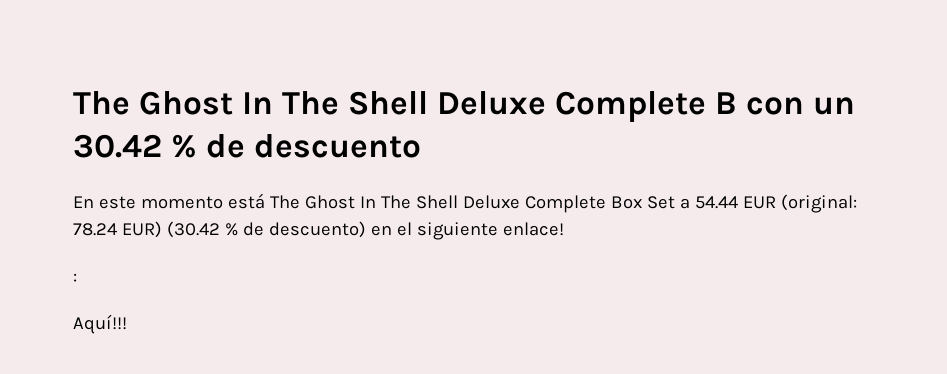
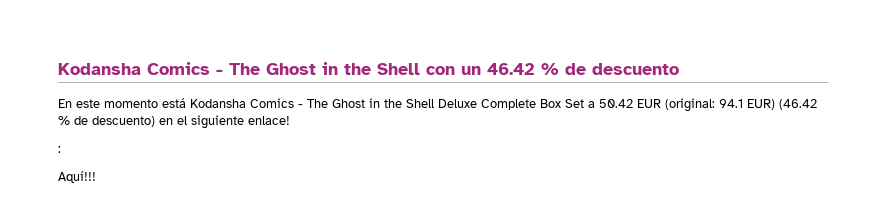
- The Ghost In The Shell Deluxe Complete B con un 30.42 % de descuento
+ Kodansha Comics - The Ghost in the Shell con un 46.42 % de descuento
- En este momento está The Ghost In The Shell Deluxe Complete Box Set a 54.44 EUR (original: 78.24 EUR) (30.42 % de descuento) en el siguiente enlace!
+ En este momento está Kodansha Comics - The Ghost in the Shell Deluxe Complete Box Set a 50.42 EUR (original: 94.1 EUR) (46.42 % de descuento) en el siguiente enlace!

